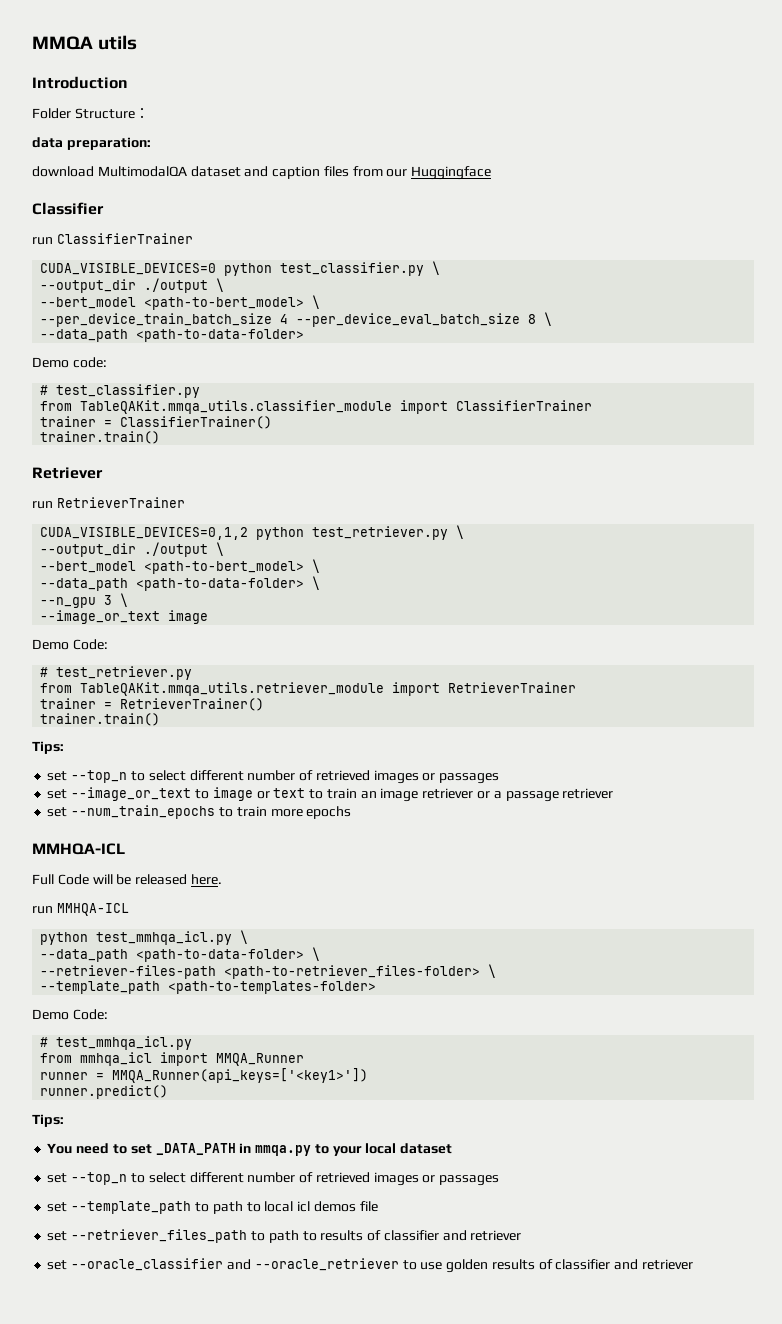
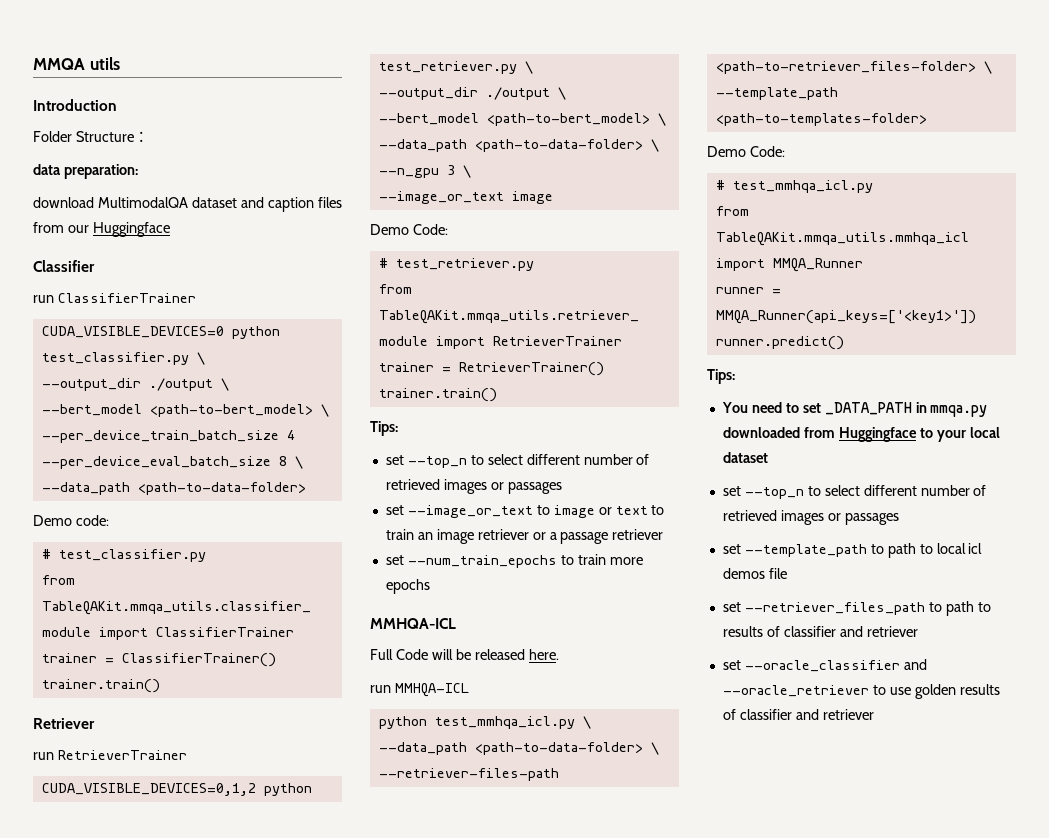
- from mmhqa_icl import MMQA_Runner
+ from TableQAKit.mmqa_utils.mmhqa_icl import MMQA_Runner
- You need to set _DATA_PATH in mmqa.py to your local dataset
+ You need to set _DATA_PATH in mmqa.py downloaded from Huggingface to your local dataset

